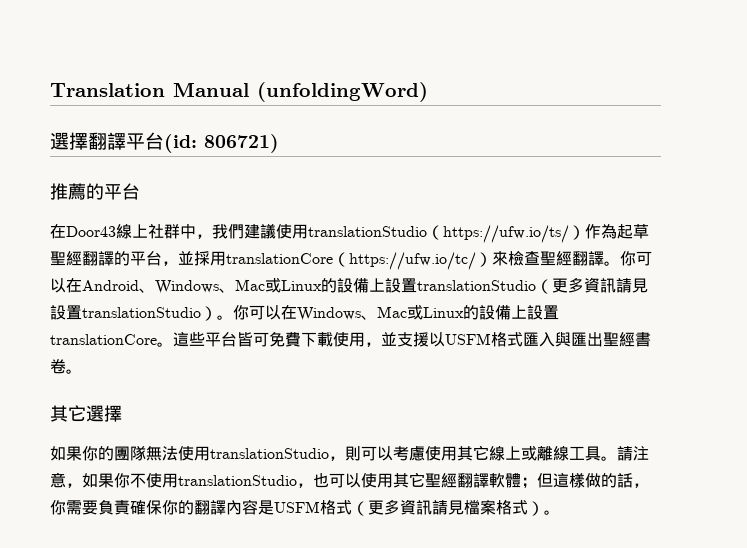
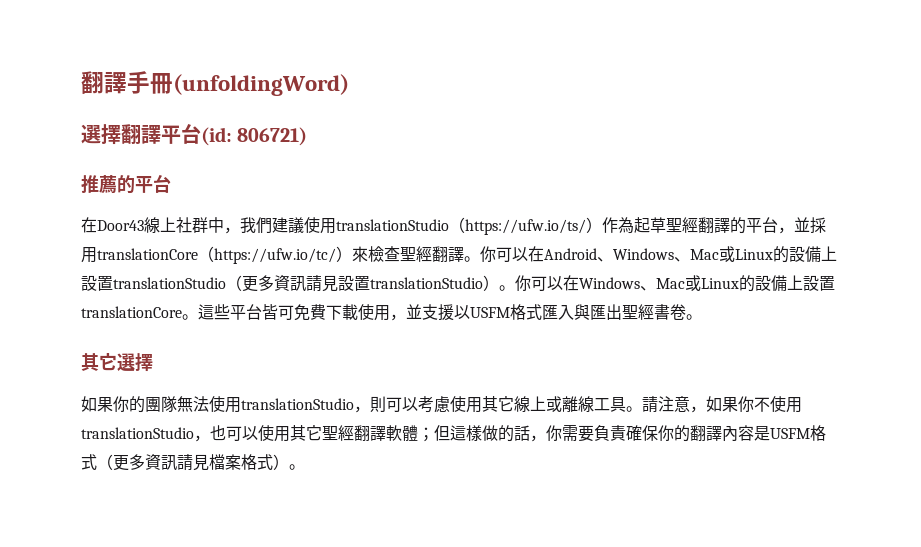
- Translation Manual (unfoldingWord)
+ 翻譯手冊(unfoldingWord)

